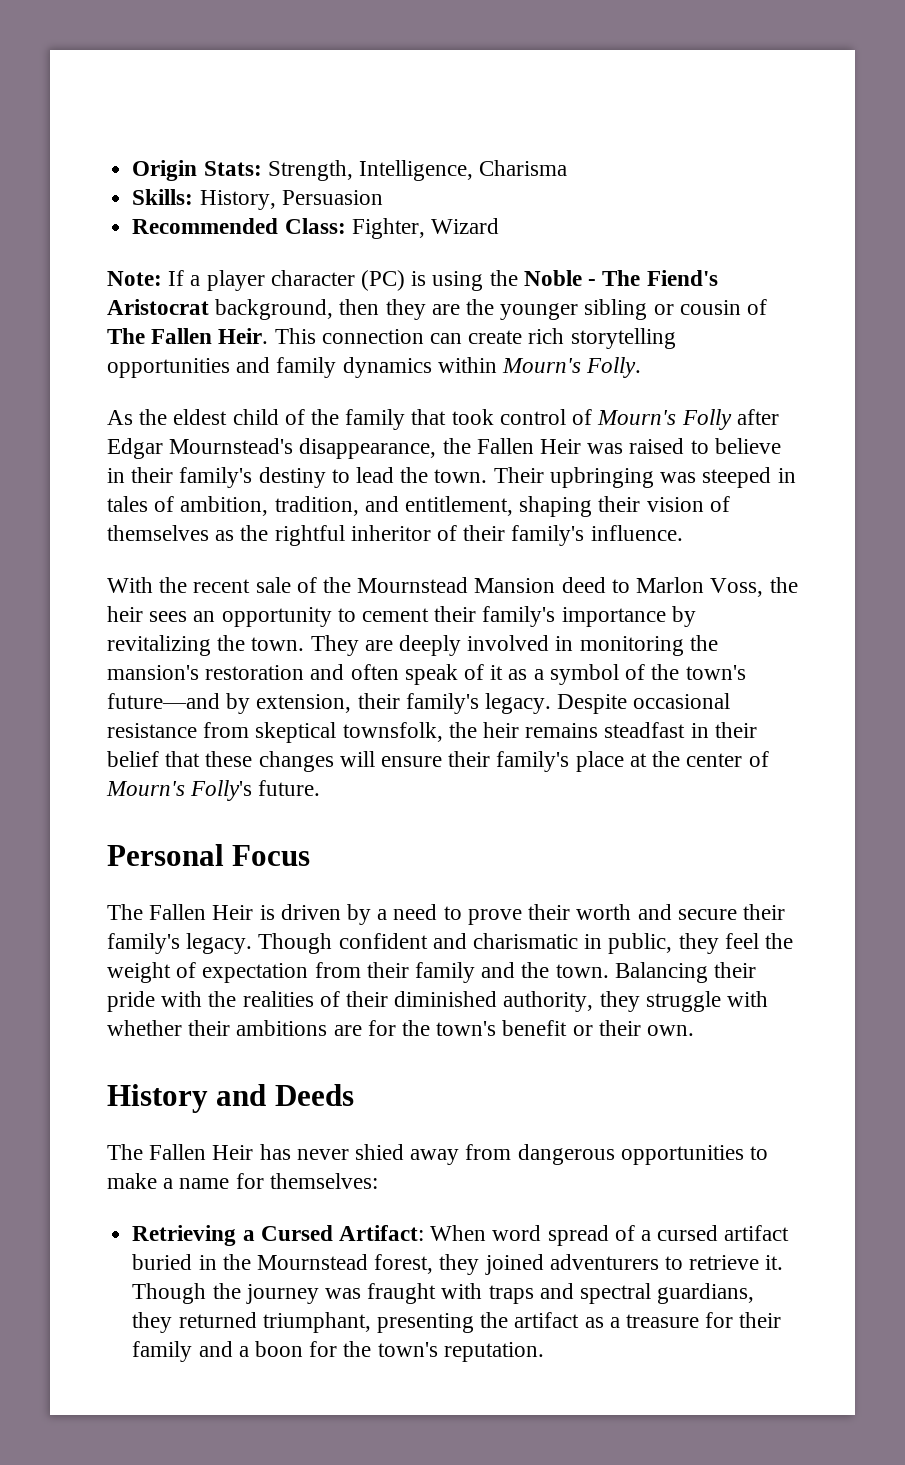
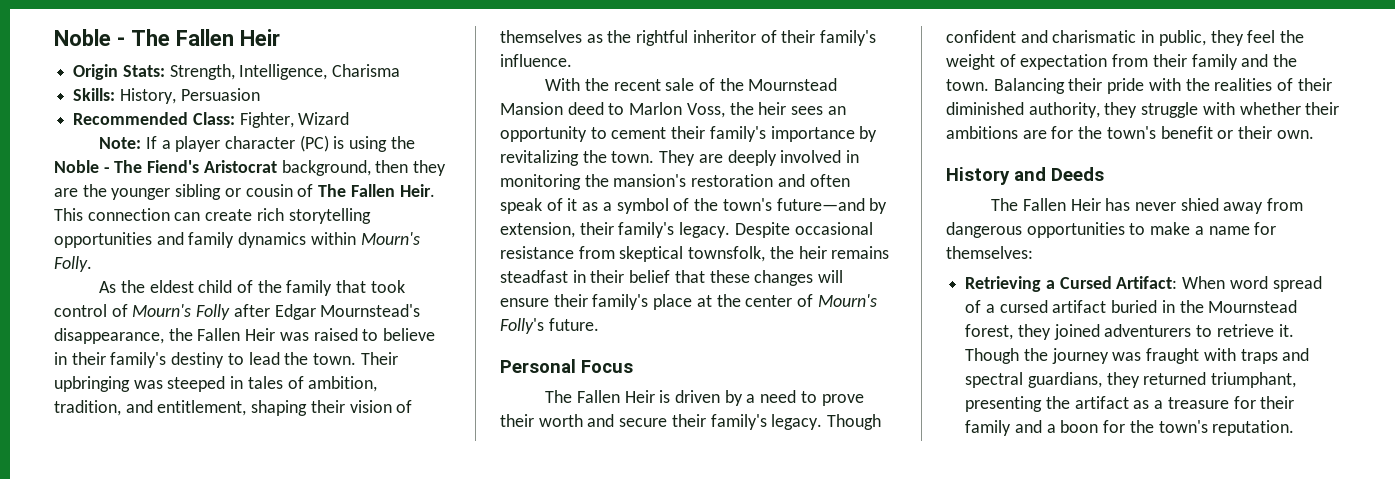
+ Noble - The Fallen Heir

